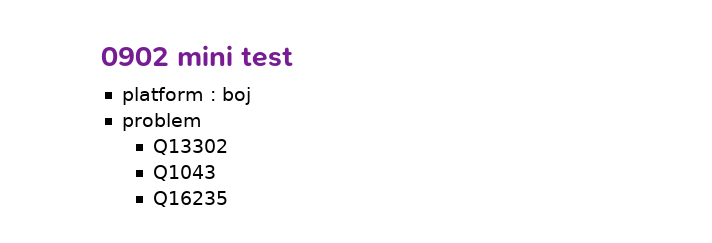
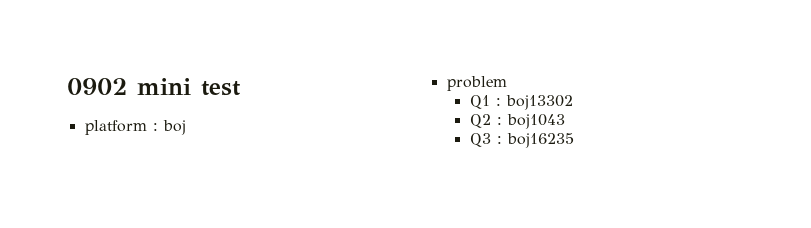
- Q13302
- Q1043
- Q16235
+ Q1 : boj13302
+ Q2 : boj1043
+ Q3 : boj16235

